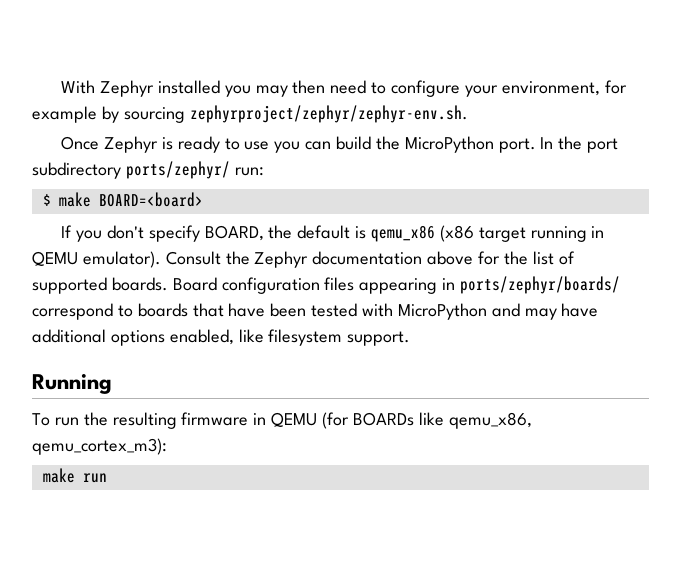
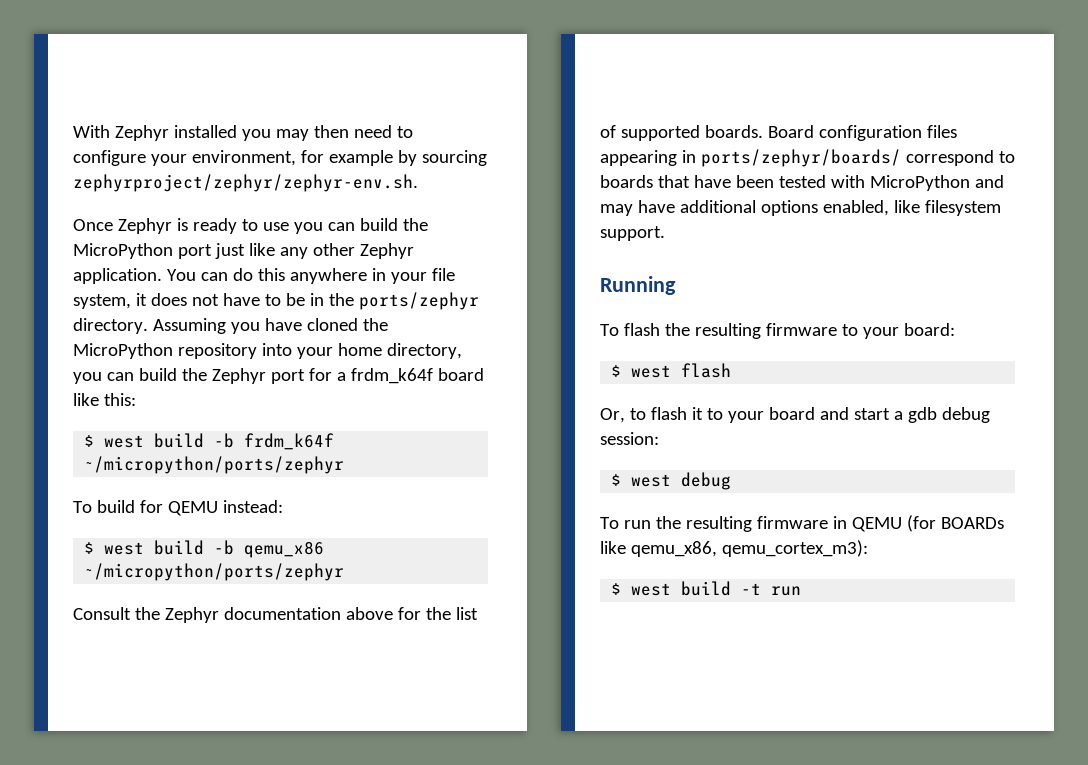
- Once Zephyr is ready to use you can build the MicroPython port. In the port subdirectory ports/zephyr/ run:
- $ make BOARD=<board>
- If you don't specify BOARD, the default is qemu_x86 (x86 target running in QEMU emulator). Consult the Zephyr documentation above for the list of supported boards.
+ Once Zephyr is ready to use you can build the MicroPython port just like any other Zephyr application. You can do this anywhere in your file system, it does not have to be in the ports/zephyr directory. Assuming you have cloned the MicroPython repository into your home directory, you can build the Zephyr port for a frdm_k64f board like this:
+ $ west build -b frdm_k64f ~/micropython/ports/zephyr
+ To build for QEMU instead:
+ $ west build -b qemu_x86 ~/micropython/ports/zephyr
+ Consult the Zephyr documentation above for the list of supported boards.
+ To flash the resulting firmware to your board:
+ $ west flash
+ Or, to flash it to your board and start a gdb debug session:
+ $ west debug
- make run
+ $ west build -t run

